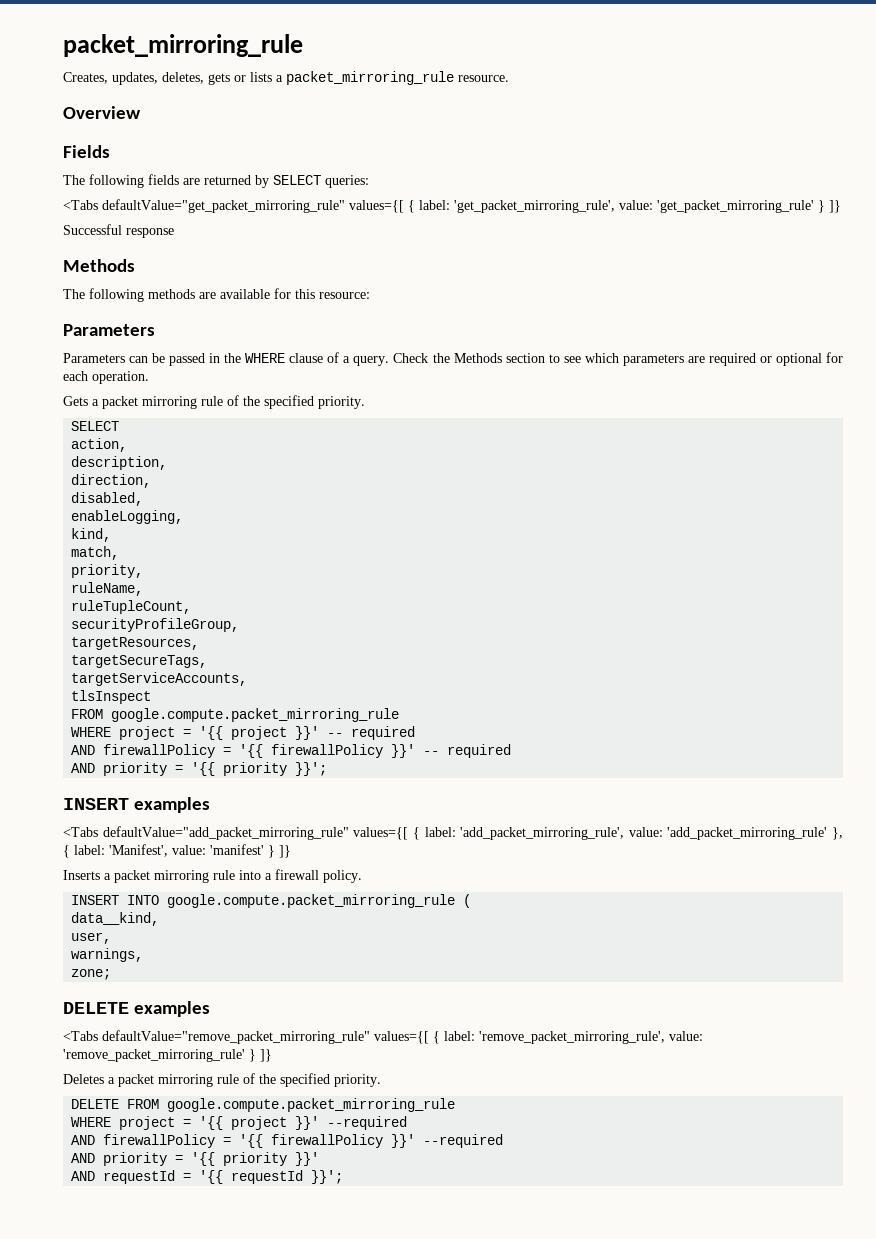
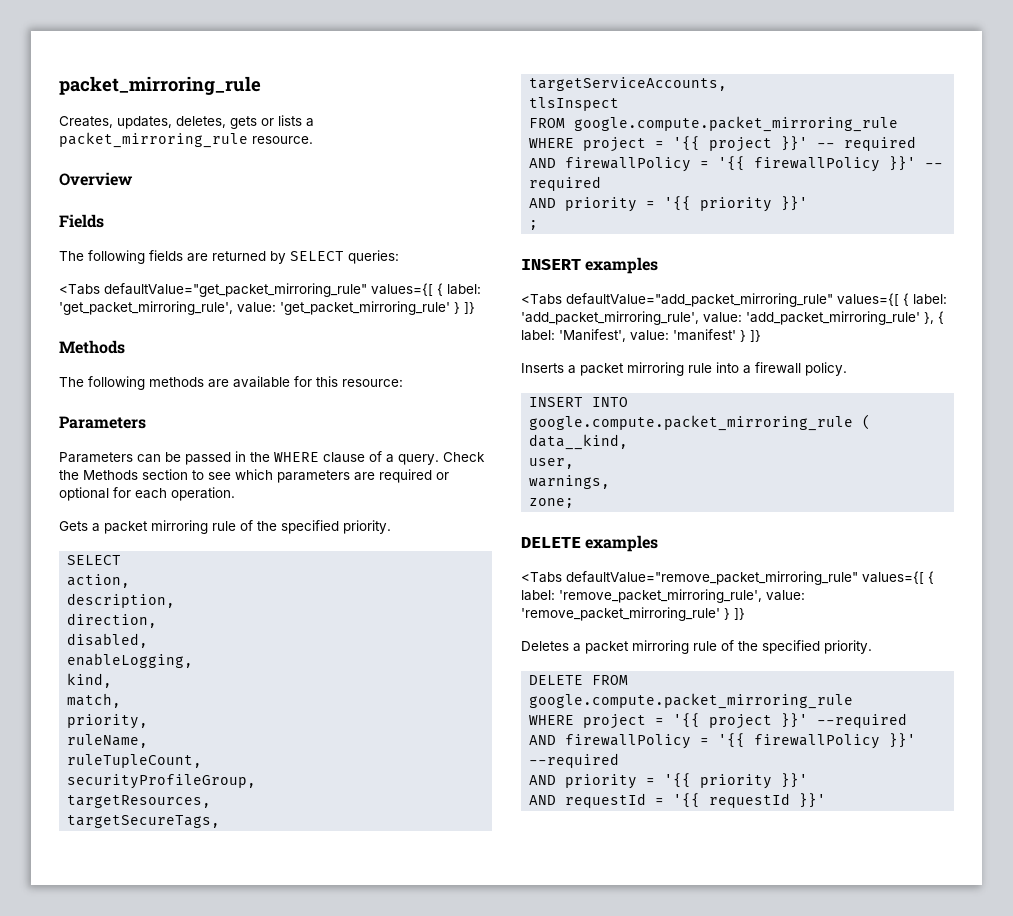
- Successful response
  AND firewallPolicy = '{{ firewallPolicy }}' -- required
- AND priority = '{{ priority }}';
+ AND priority = '{{ priority }}'
+ ;
- AND requestId = '{{ requestId }}';
+ AND requestId = '{{ requestId }}'

